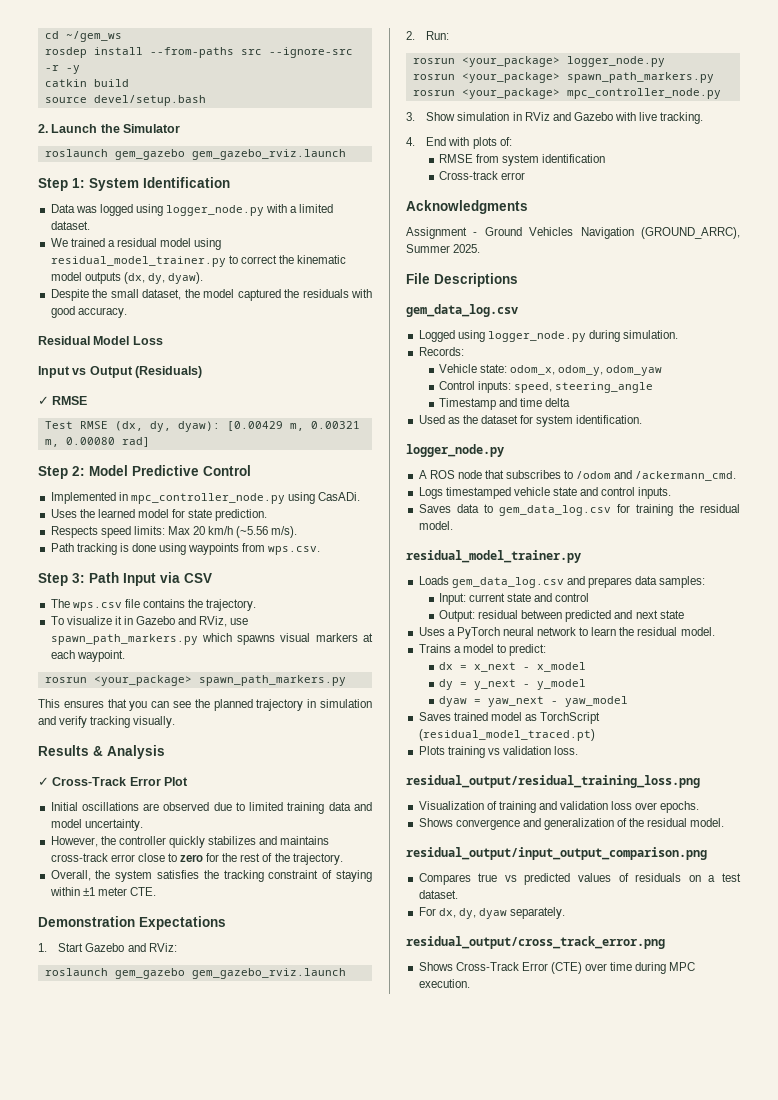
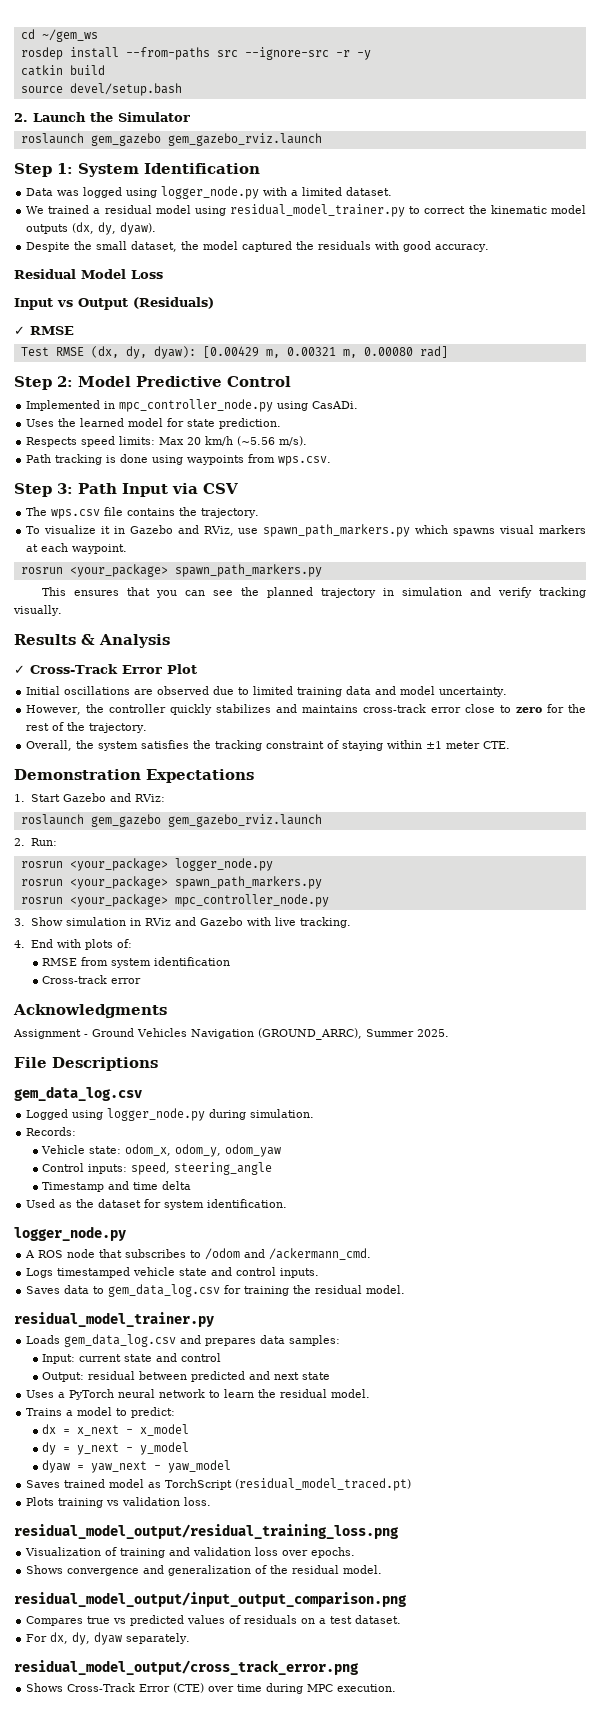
- residual_output/residual_training_loss.png
+ residual_model_output/residual_training_loss.png
- residual_output/input_output_comparison.png
+ residual_model_output/input_output_comparison.png
- residual_output/cross_track_error.png
+ residual_model_output/cross_track_error.png

